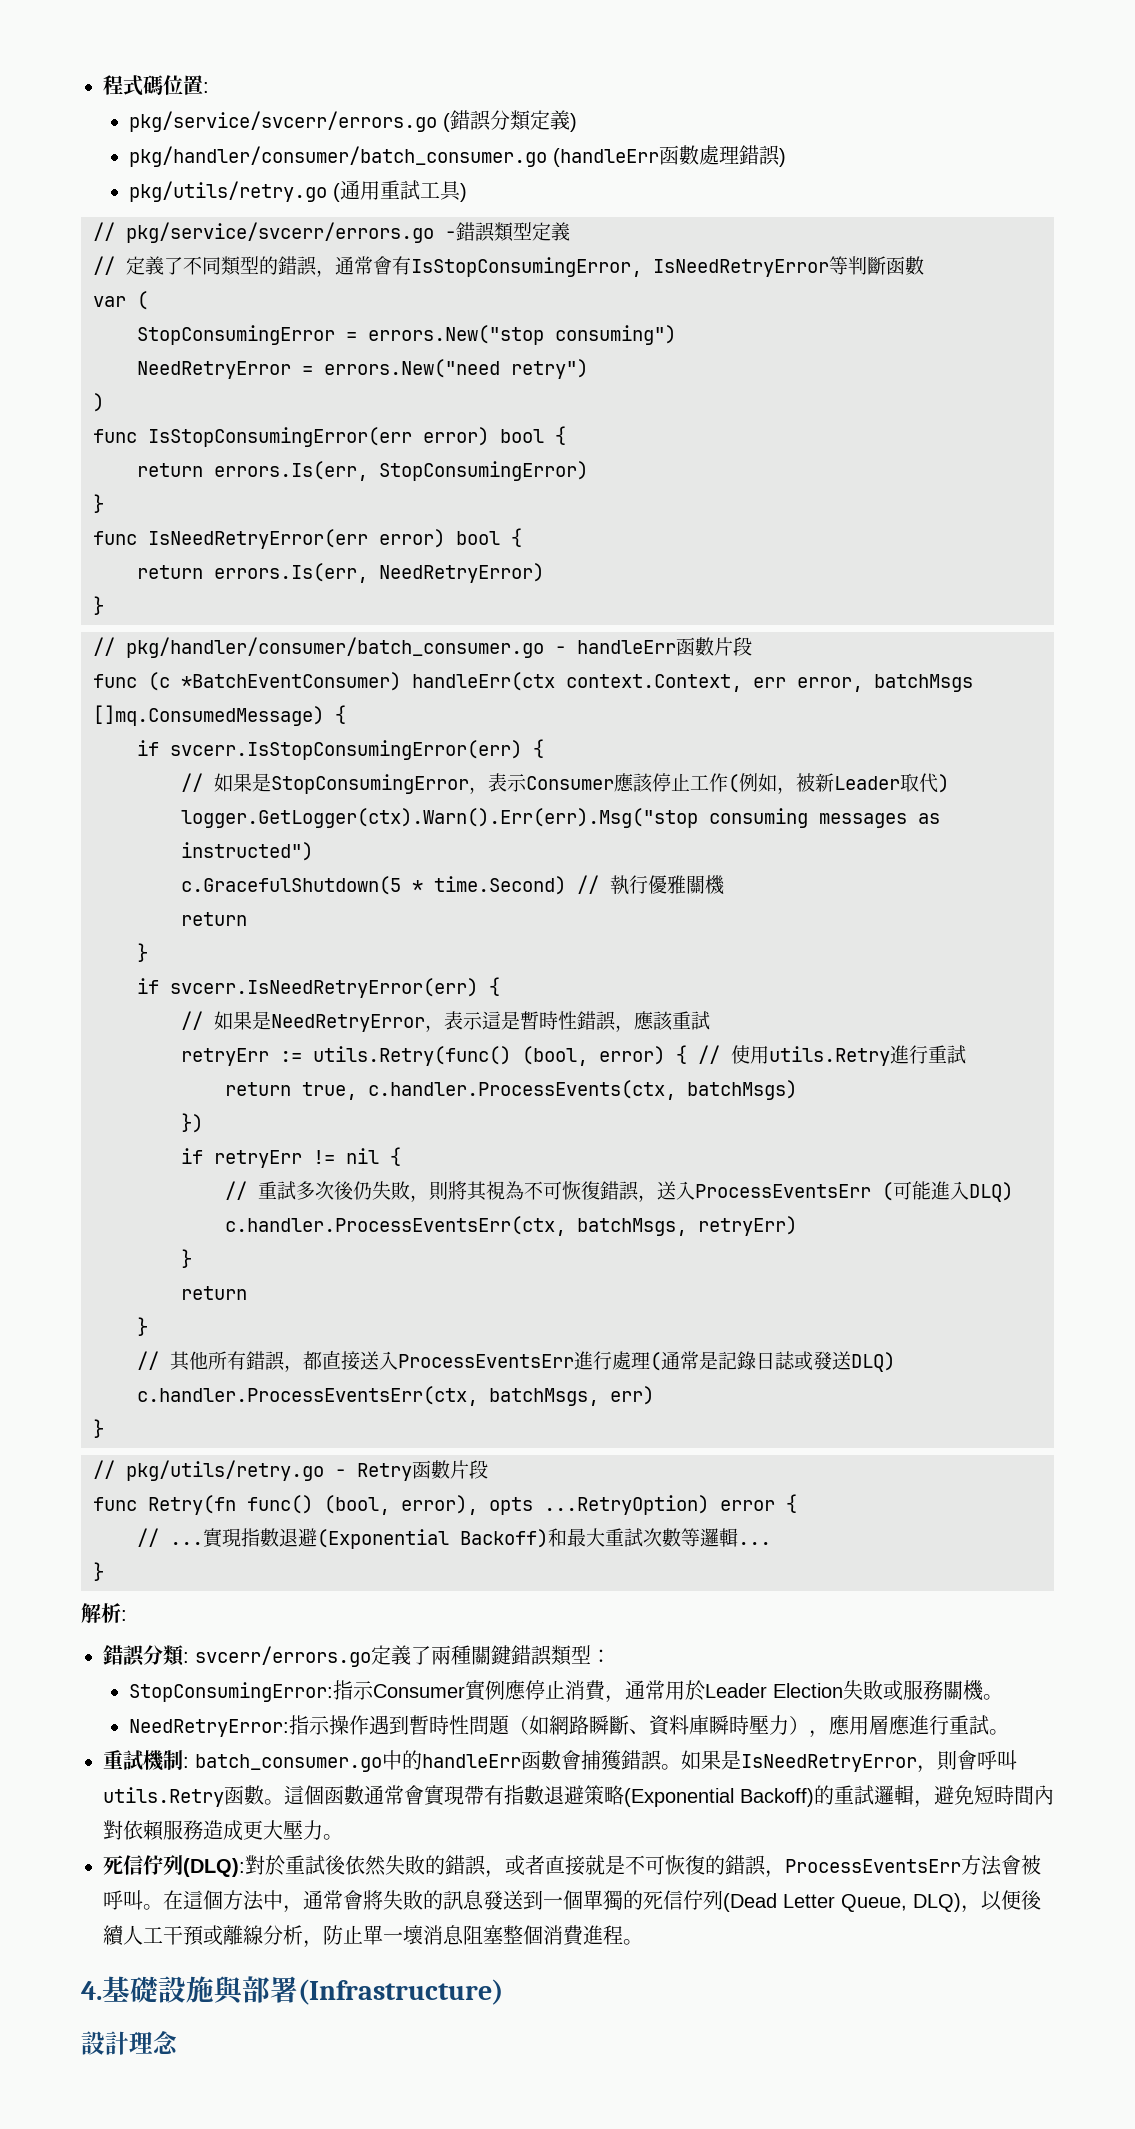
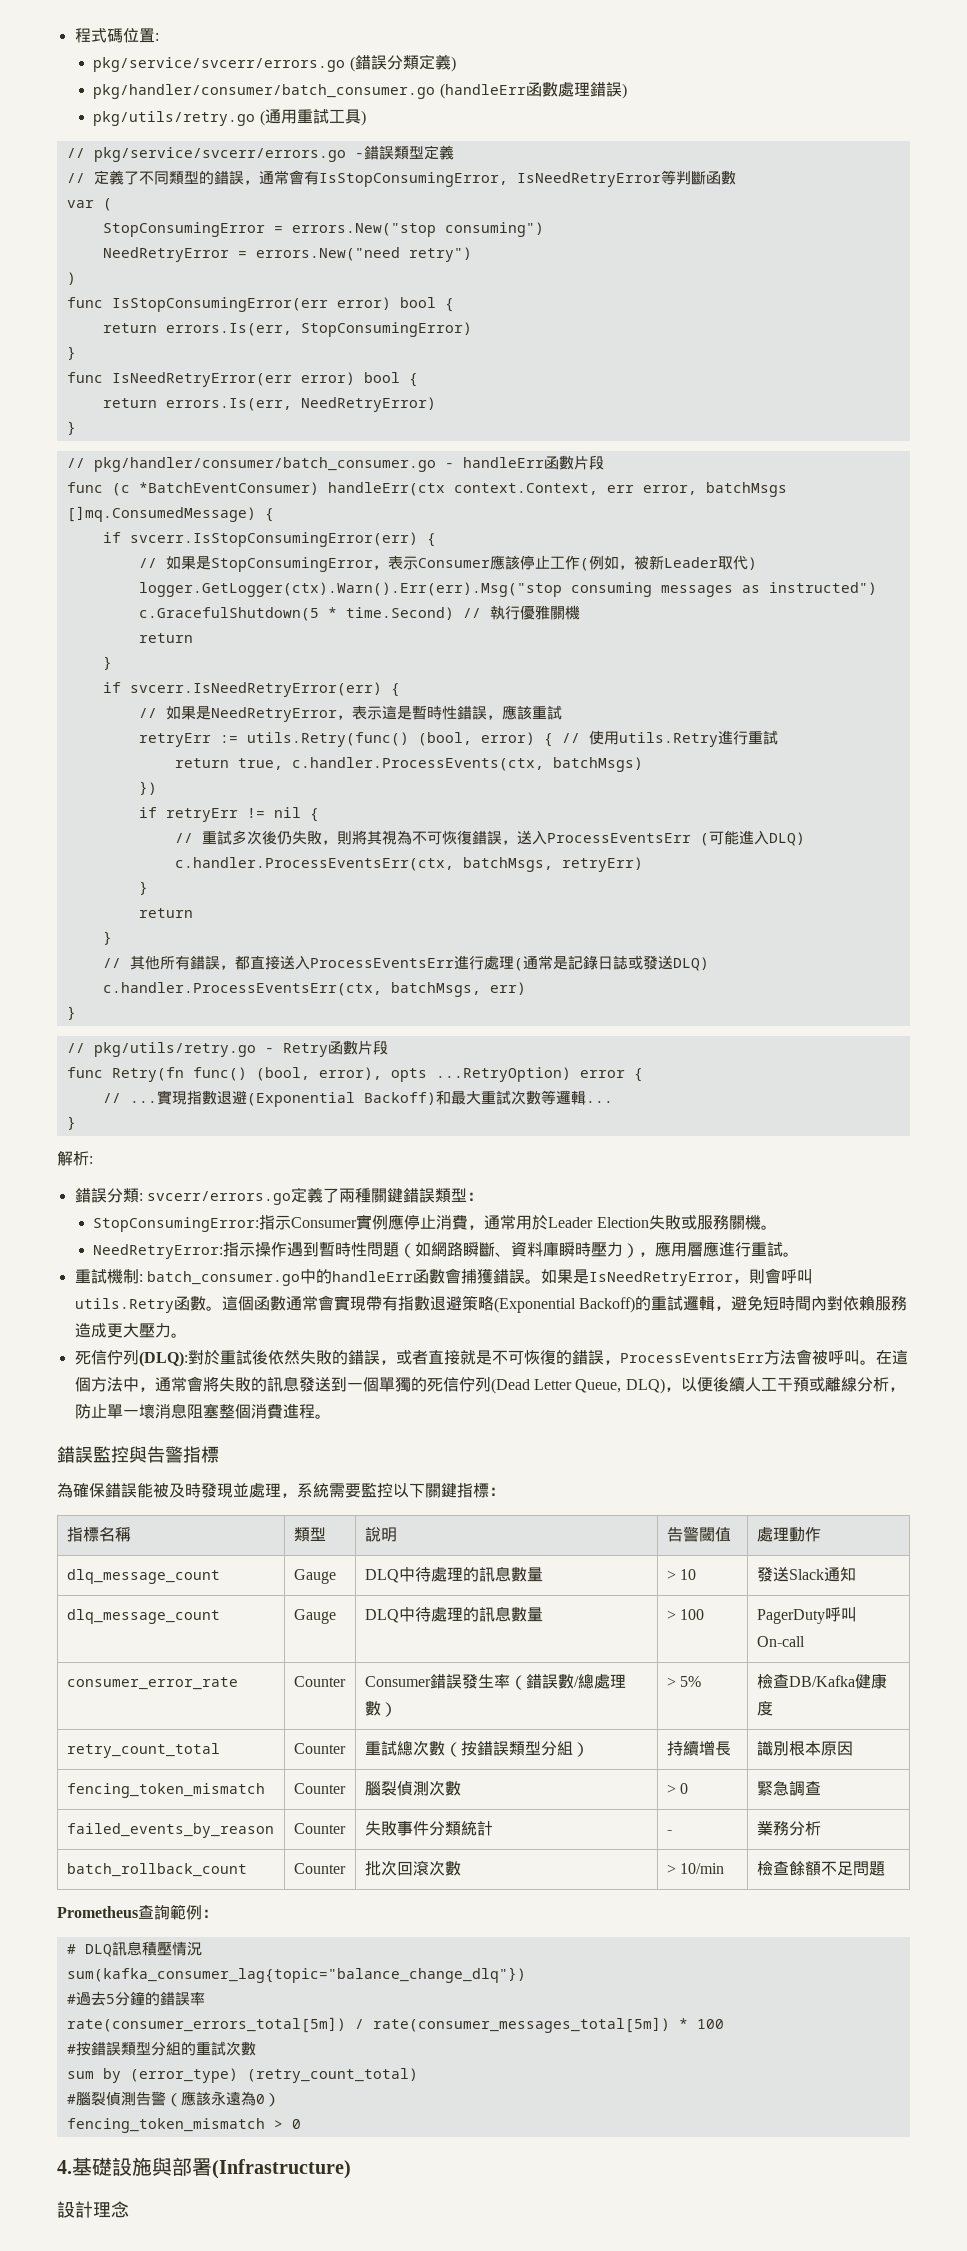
+ 錯誤監控與告警指標
+ 為確保錯誤能被及時發現並處理，系統需要監控以下關鍵指標：
+ 指標名稱 | 類型 | 說明 | 告警閾值 | 處理動作
+ dlq_message_count | Gauge | DLQ中待處理的訊息數量 | > 10 | 發送Slack通知
+ dlq_message_count | Gauge | DLQ中待處理的訊息數量 | > 100 | PagerDuty呼叫On-call
+ consumer_error_rate | Counter | Consumer錯誤發生率（錯誤數/總處理數） | > 5% | 檢查DB/Kafka健康度
+ retry_count_total | Counter | 重試總次數（按錯誤類型分組） | 持續增長 | 識別根本原因
+ fencing_token_mismatch | Counter | 腦裂偵測次數 | > 0 | 緊急調查
+ failed_events_by_reason | Counter | 失敗事件分類統計 | - | 業務分析
+ batch_rollback_count | Counter | 批次回滾次數 | > 10/min | 檢查餘額不足問題
+ Prometheus查詢範例：
+ # DLQ訊息積壓情況
+ sum(kafka_consumer_lag{topic="balance_change_dlq"})
+ #過去5分鐘的錯誤率
+ rate(consumer_errors_total[5m]) / rate(consumer_messages_total[5m]) * 100
+ #按錯誤類型分組的重試次數
+ sum by (error_type) (retry_count_total)
+ #腦裂偵測告警（應該永遠為0）
+ fencing_token_mismatch > 0

